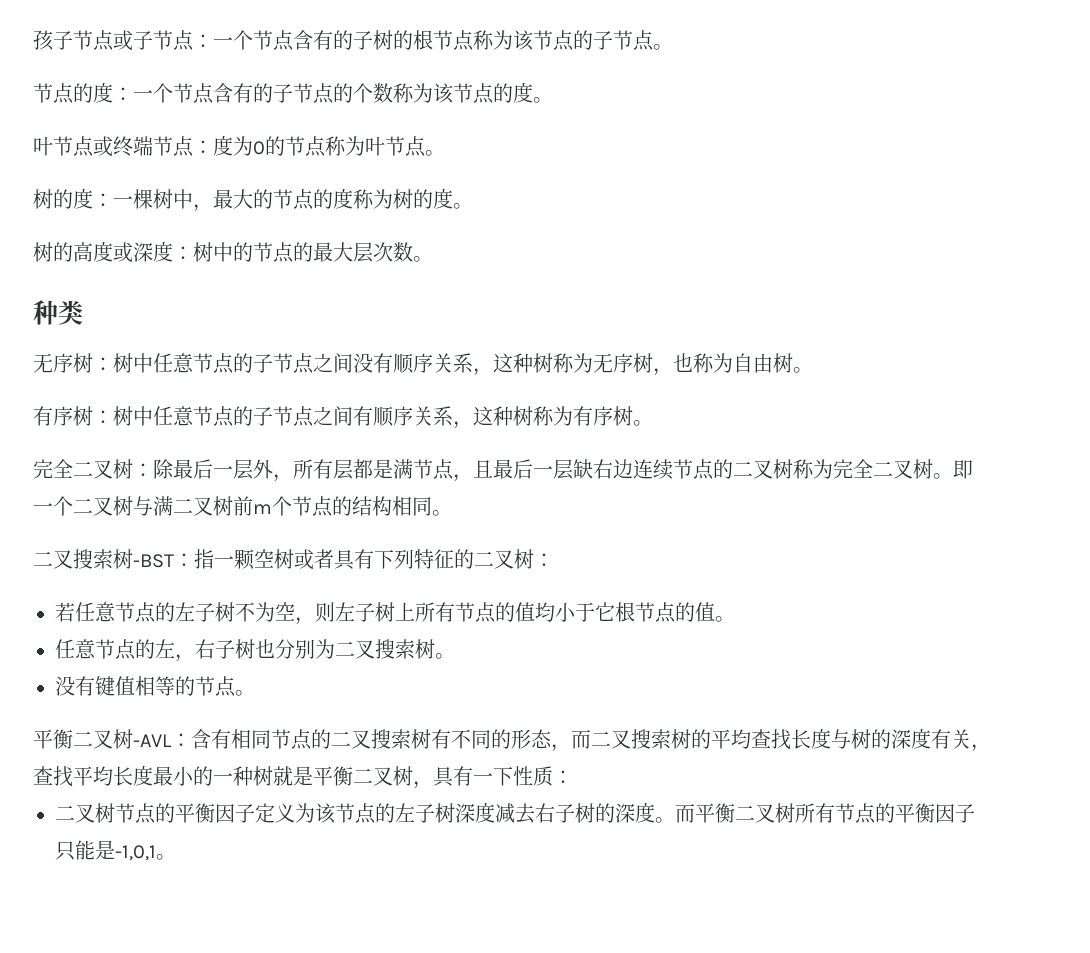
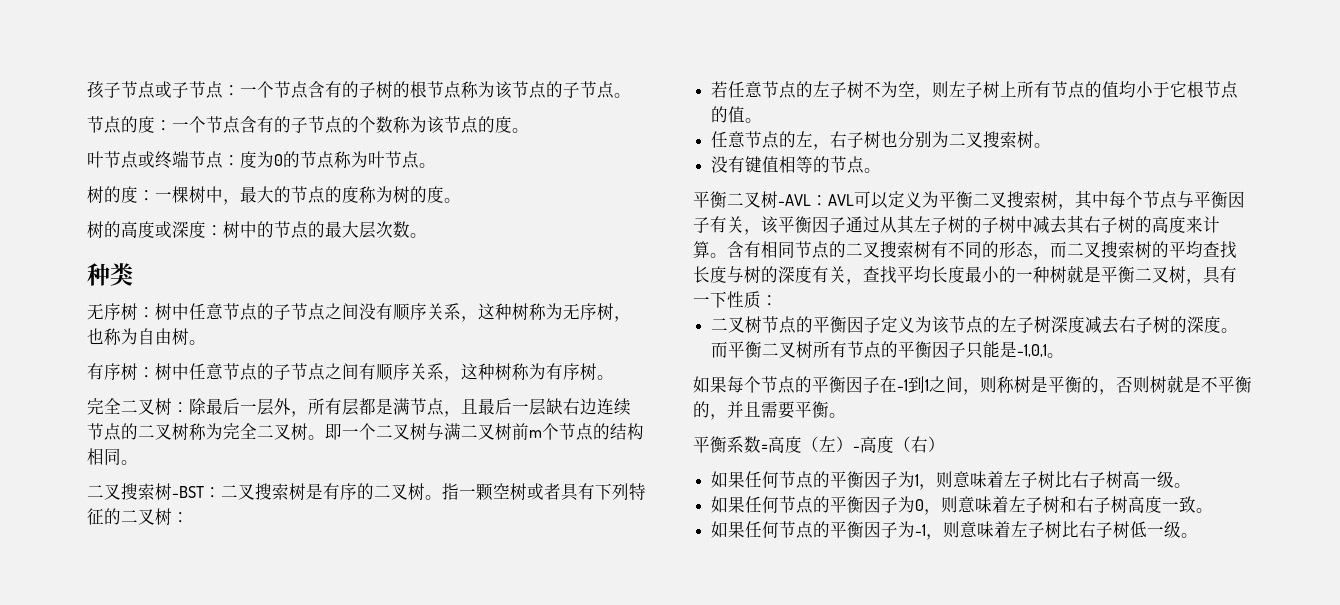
- 二叉搜索树-BST：指一颗空树或者具有下列特征的二叉树：
+ 二叉搜索树-BST：二叉搜索树是有序的二叉树。指一颗空树或者具有下列特征的二叉树：
- 平衡二叉树-AVL：含有相同节点的二叉搜索树有不同的形态，而二叉搜索树的平均查找长度与树的深度有关，查找平均长度最小的一种树就是平衡二叉树，具有一下性质：
+ 平衡二叉树-AVL：AVL可以定义为平衡二叉搜索树，其中每个节点与平衡因子有关，该平衡因子通过从其左子树的子树中减去其右子树的高度来计算。含有相同节点的二叉搜索树有不同的形态，而二叉搜索树的平均查找长度与树的深度有关，查找平均长度最小的一种树就是平衡二叉树，具有一下性质：
+ 如果每个节点的平衡因子在-1到1之间，则称树是平衡的，否则树就是不平衡的，并且需要平衡。
+ 平衡系数=高度（左）-高度（右）
+ 如果任何节点的平衡因子为1，则意味着左子树比右子树高一级。
+ 如果任何节点的平衡因子为0，则意味着左子树和右子树高度一致。
+ 如果任何节点的平衡因子为-1，则意味着左子树比右子树低一级。

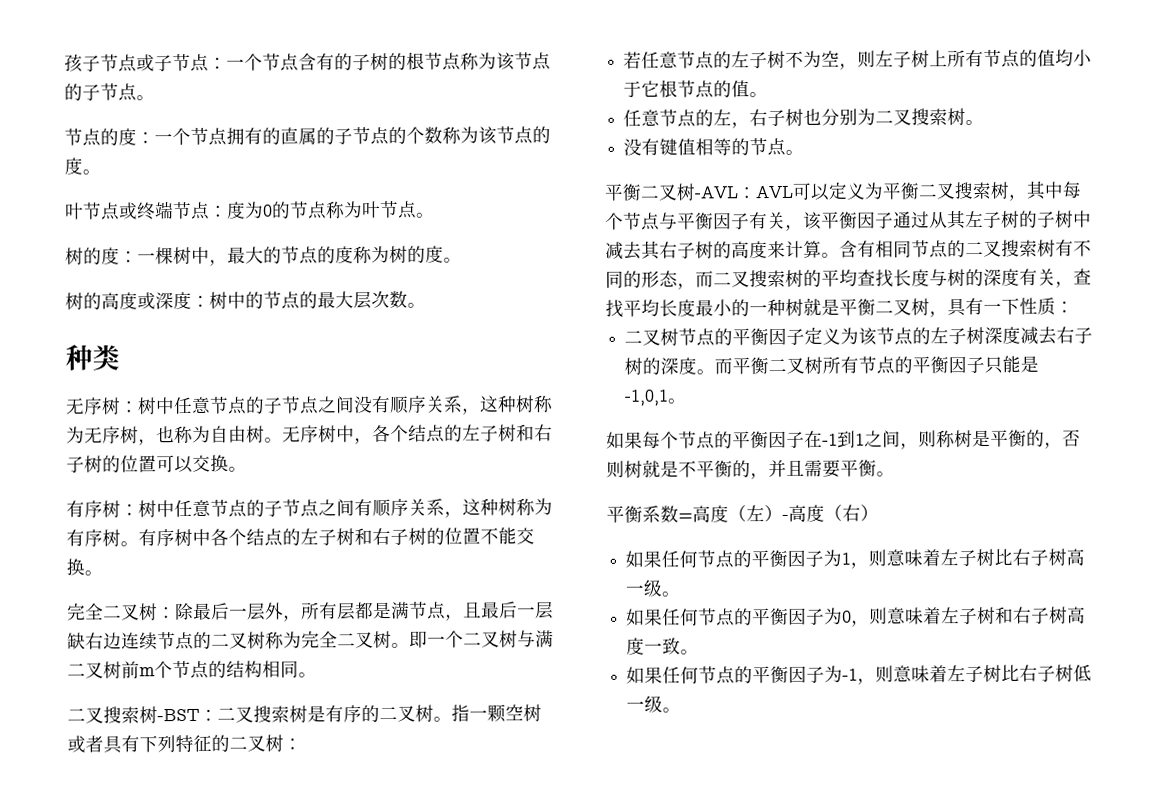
- 节点的度：一个节点含有的子节点的个数称为该节点的度。
+ 节点的度：一个节点拥有的直属的子节点的个数称为该节点的度。
+ 无序树中，各个结点的左子树和右子树的位置可以交换。
+ 有序树中各个结点的左子树和右子树的位置不能交换。

